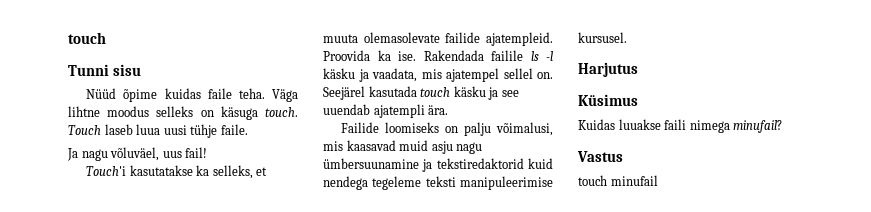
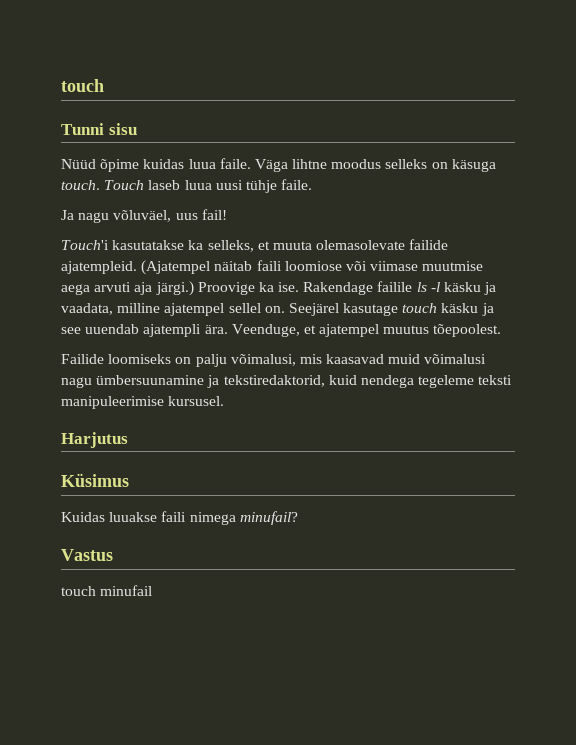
- Nüüd õpime kuidas faile teha.
+ Nüüd õpime kuidas luua faile.
- Proovida ka ise.
+ (Ajatempel näitab faili loomiose või viimase muutmise aega arvuti aja järgi.) Proovige ka ise.
- Rakendada failile ls -l käsku ja vaadata, mis ajatempel sellel on.
+ Rakendage failile ls -l käsku ja vaadata, milline ajatempel sellel on.
- Seejärel kasutada touch käsku ja see uuendab ajatempli ära.
+ Seejärel kasutage touch käsku ja see uuendab ajatempli ära. Veenduge, et ajatempel muutus tõepoolest.
- Failide loomiseks on palju võimalusi, mis kaasavad muid asju nagu ümbersuunamine ja tekstiredaktorid kuid nendega tegeleme teksti manipuleerimise kursusel.
+ Failide loomiseks on palju võimalusi, mis kaasavad muid võimalusi nagu ümbersuunamine ja tekstiredaktorid, kuid nendega tegeleme teksti manipuleerimise kursusel.

